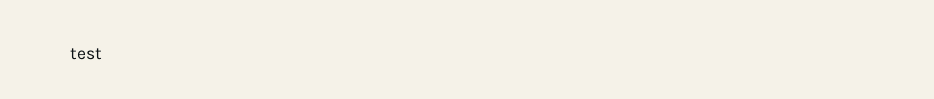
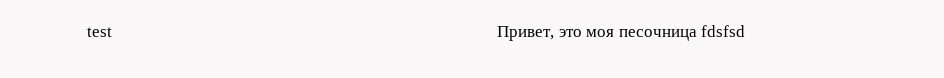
+ Привет, это моя песочница fdsfsd

